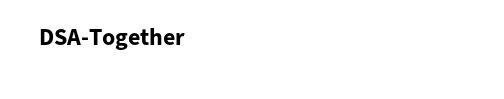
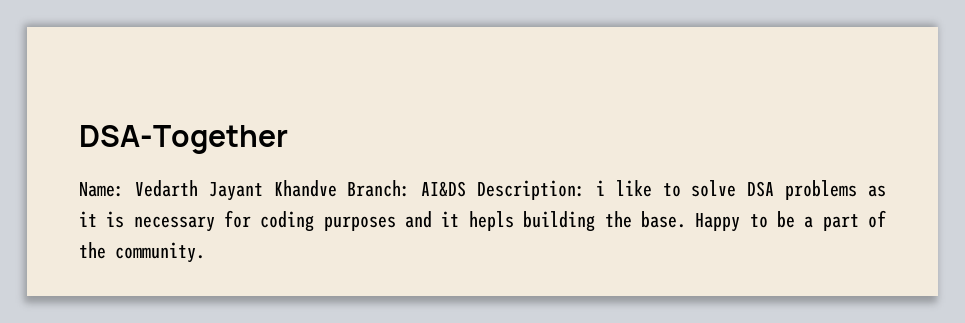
+ Name: Vedarth Jayant Khandve Branch: AI&DS Description: i like to solve DSA problems as it is necessary for coding purposes and it hepls building the base. Happy to be a part of the community.

